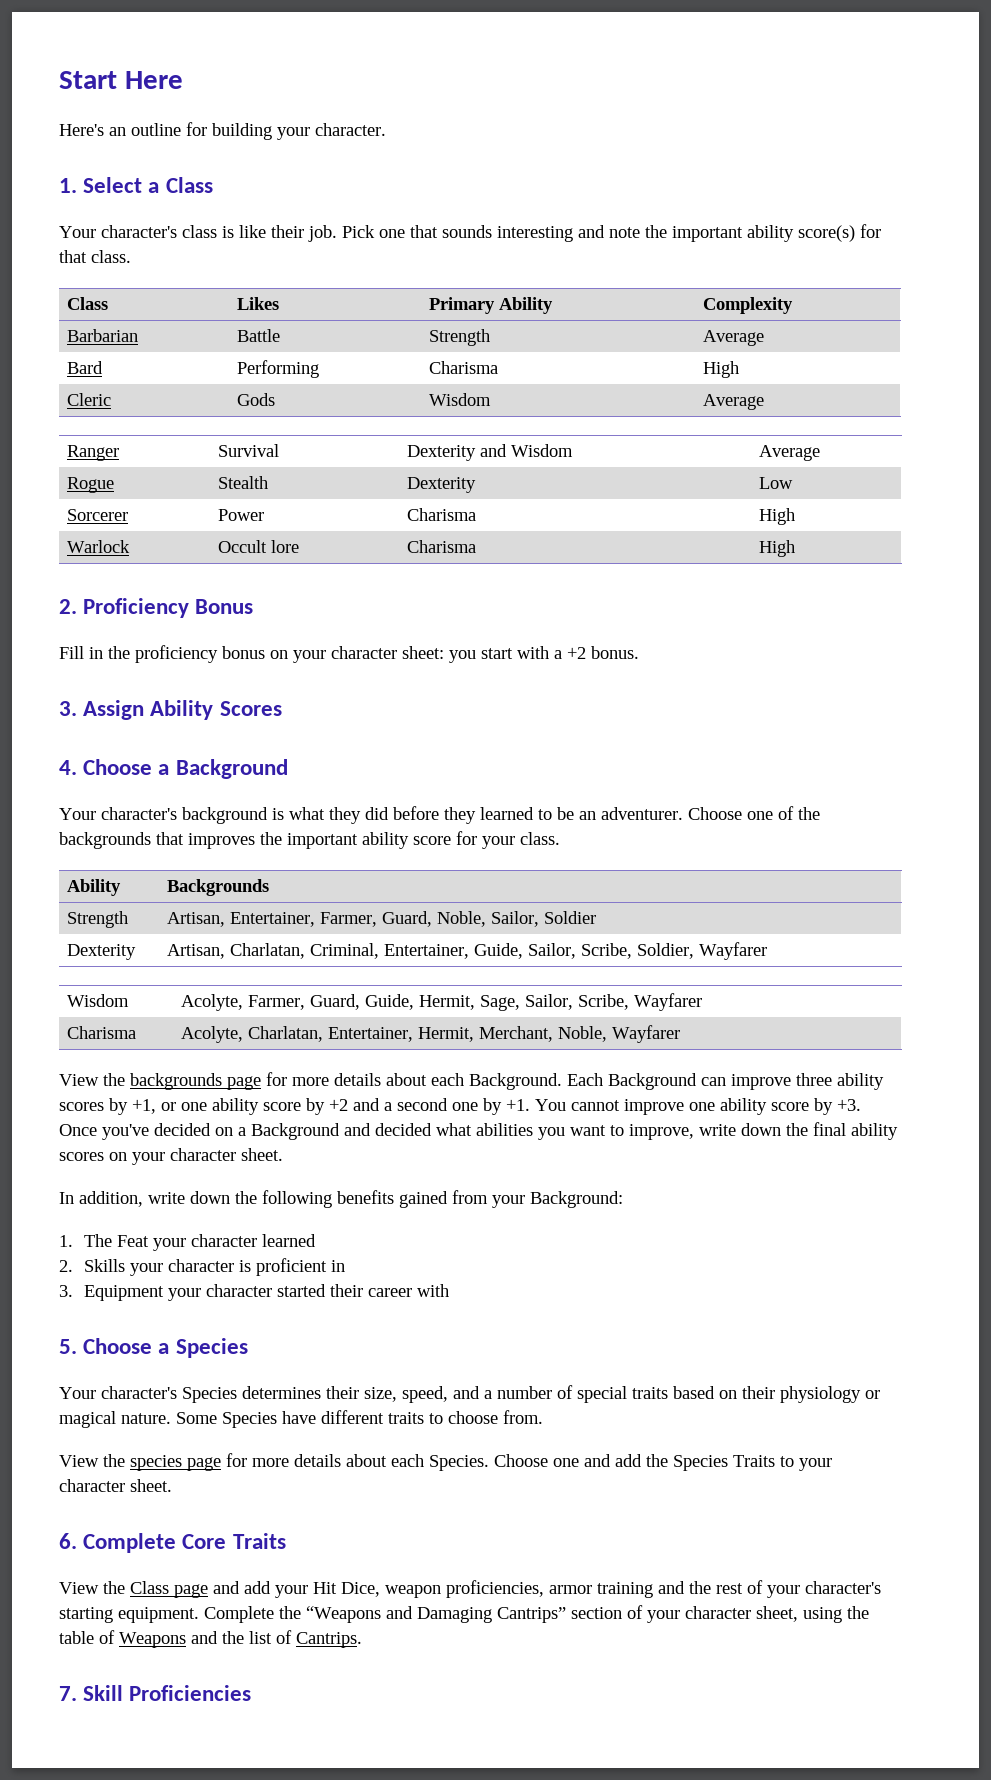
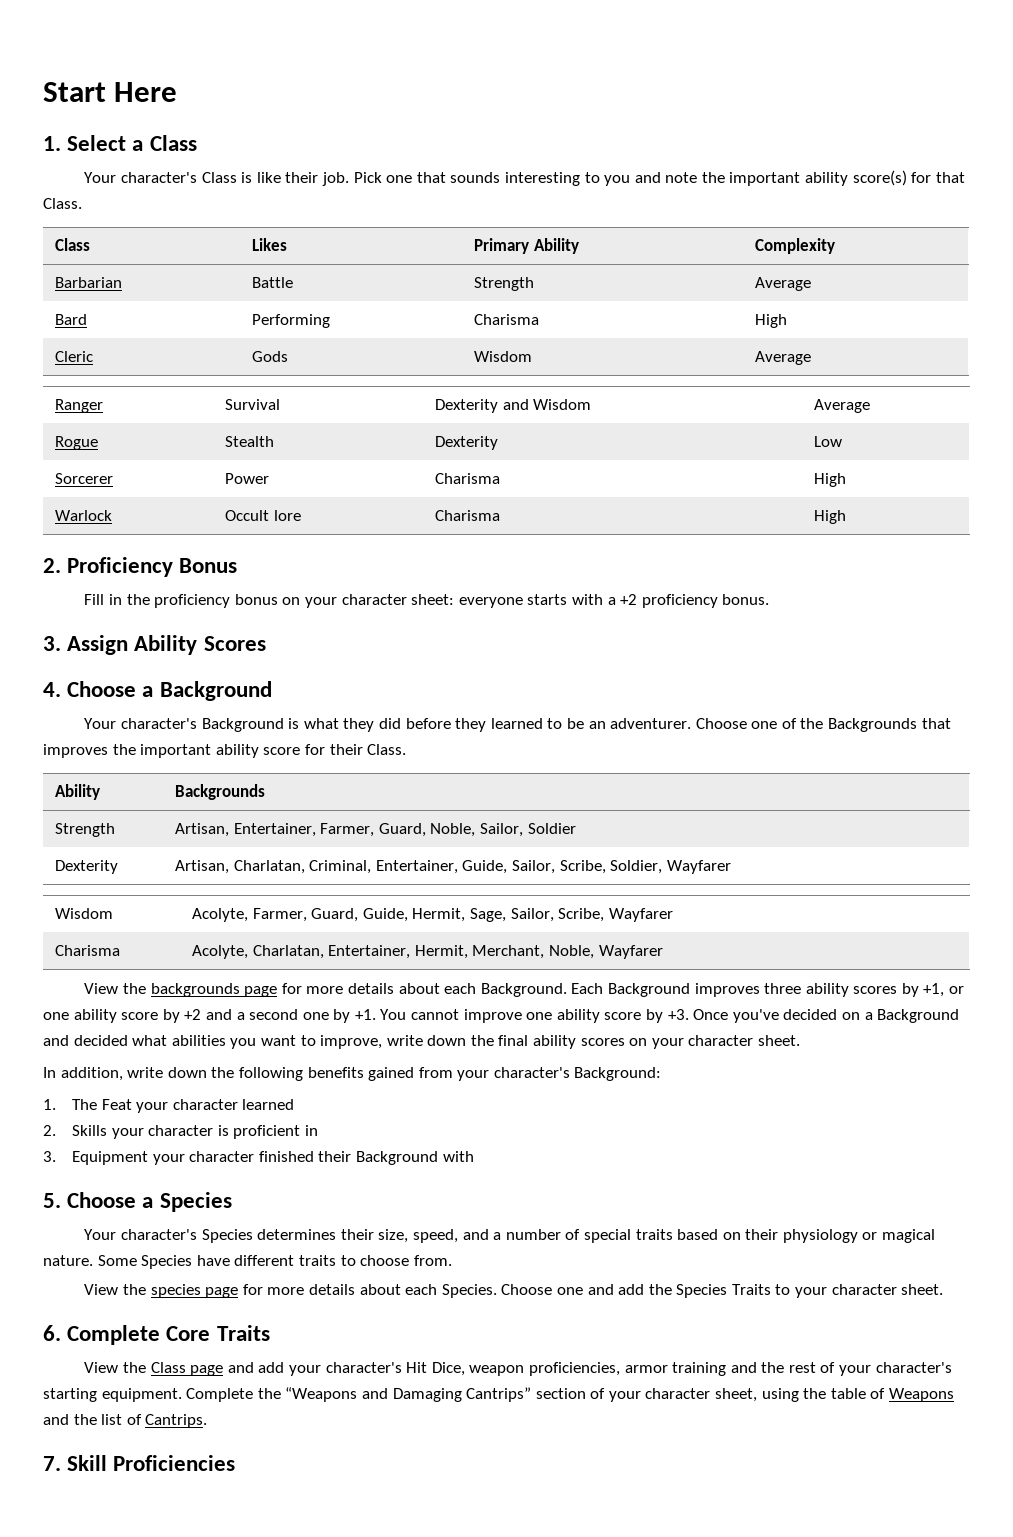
- Here's an outline for building your character.
- Your character's class is like their job.
+ Your character's Class is like their job.
- Pick one that sounds interesting and note the important ability score(s) for that class.
+ Pick one that sounds interesting to you and note the important ability score(s) for that Class.
- Fill in the proficiency bonus on your character sheet: you start with a +2 bonus.
+ Fill in the proficiency bonus on your character sheet: everyone starts with a +2 proficiency bonus.
- Your character's background is what they did before they learned to be an adventurer.
+ Your character's Background is what they did before they learned to be an adventurer.
- Choose one of the backgrounds that improves the important ability score for your class.
+ Choose one of the Backgrounds that improves the important ability score for their Class.
- Each Background can improve three ability scores by +1, or one ability score by +2 and a second one by +1.
+ Each Background improves three ability scores by +1, or one ability score by +2 and a second one by +1.
- In addition, write down the following benefits gained from your Background:
+ In addition, write down the following benefits gained from your character's Background:
- 3. Equipment your character started their career with
+ 3. Equipment your character finished their Background with
- View the Class page and add your Hit Dice, weapon proficiencies, armor training and the rest of your character's starting equipment.
+ View the Class page and add your character's Hit Dice, weapon proficiencies, armor training and the rest of your character's starting equipment.

